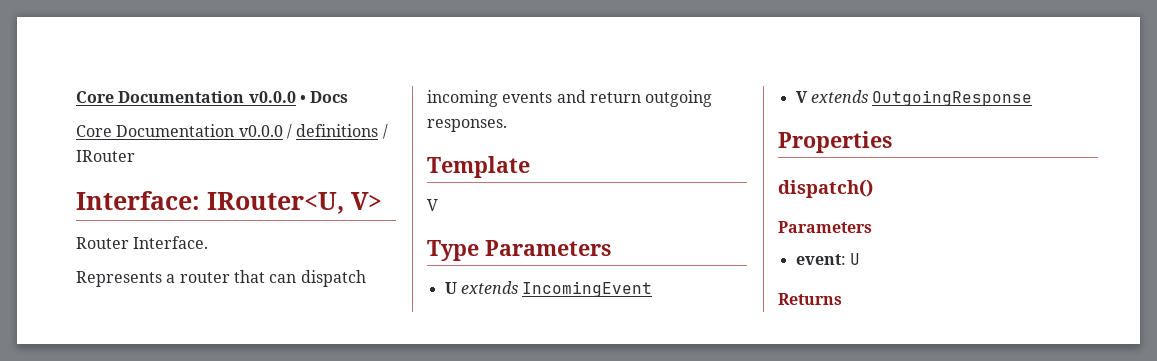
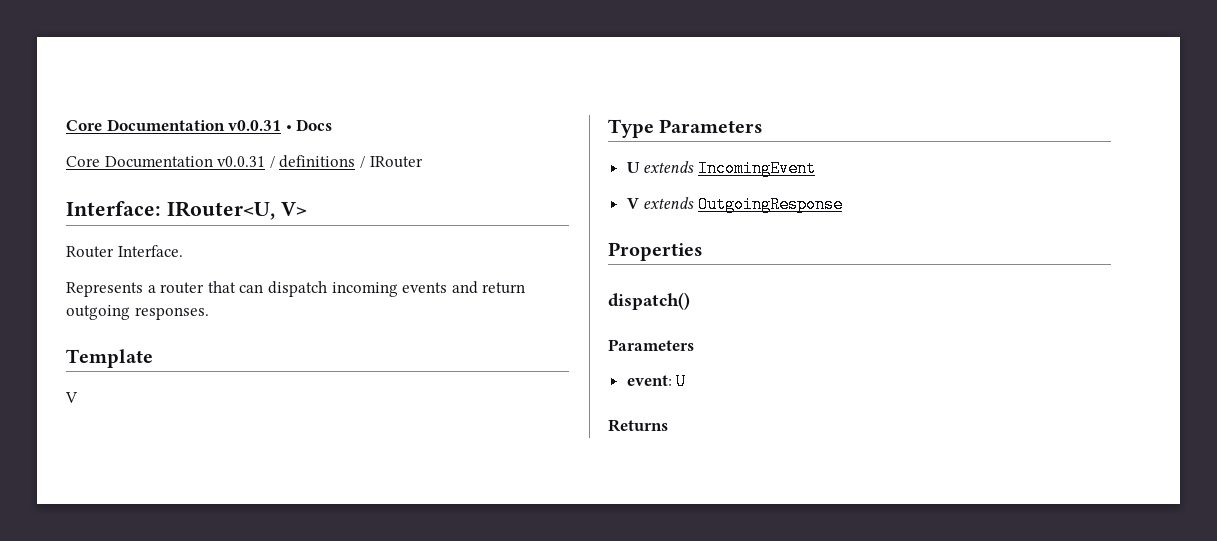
- Core Documentation v0.0.0 • Docs
+ Core Documentation v0.0.31 • Docs
- Core Documentation v0.0.0 / definitions / IRouter
+ Core Documentation v0.0.31 / definitions / IRouter

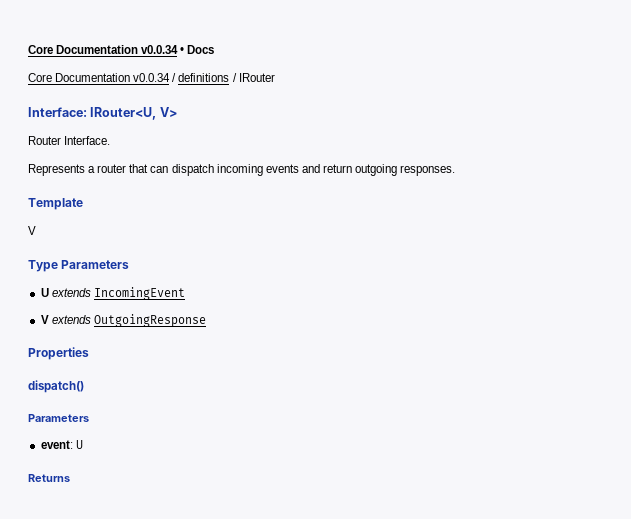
- Core Documentation v0.0.31 • Docs
+ Core Documentation v0.0.34 • Docs
- Core Documentation v0.0.31 / definitions / IRouter
+ Core Documentation v0.0.34 / definitions / IRouter

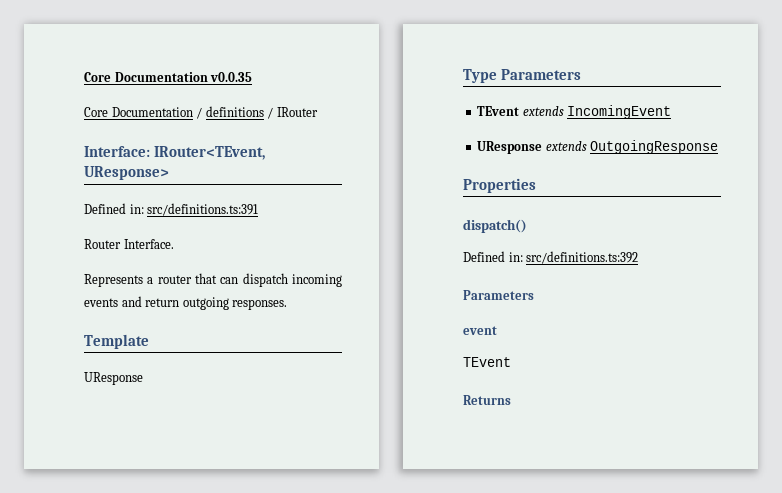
- Core Documentation v0.0.34 • Docs
- Core Documentation v0.0.34 / definitions / IRouter
+ Core Documentation v0.0.35
+ Core Documentation / definitions / IRouter
- Interface: IRouter<U, V>
+ Interface: IRouter<TEvent, UResponse>
+ Defined in: src/definitions.ts:391
  Template
- V
+ UResponse
- U extends IncomingEvent
+ TEvent extends IncomingEvent
- V extends OutgoingResponse
+ UResponse extends OutgoingResponse
  dispatch()
+ Defined in: src/definitions.ts:392
  Parameters
- event: U
+ event
+ TEvent

